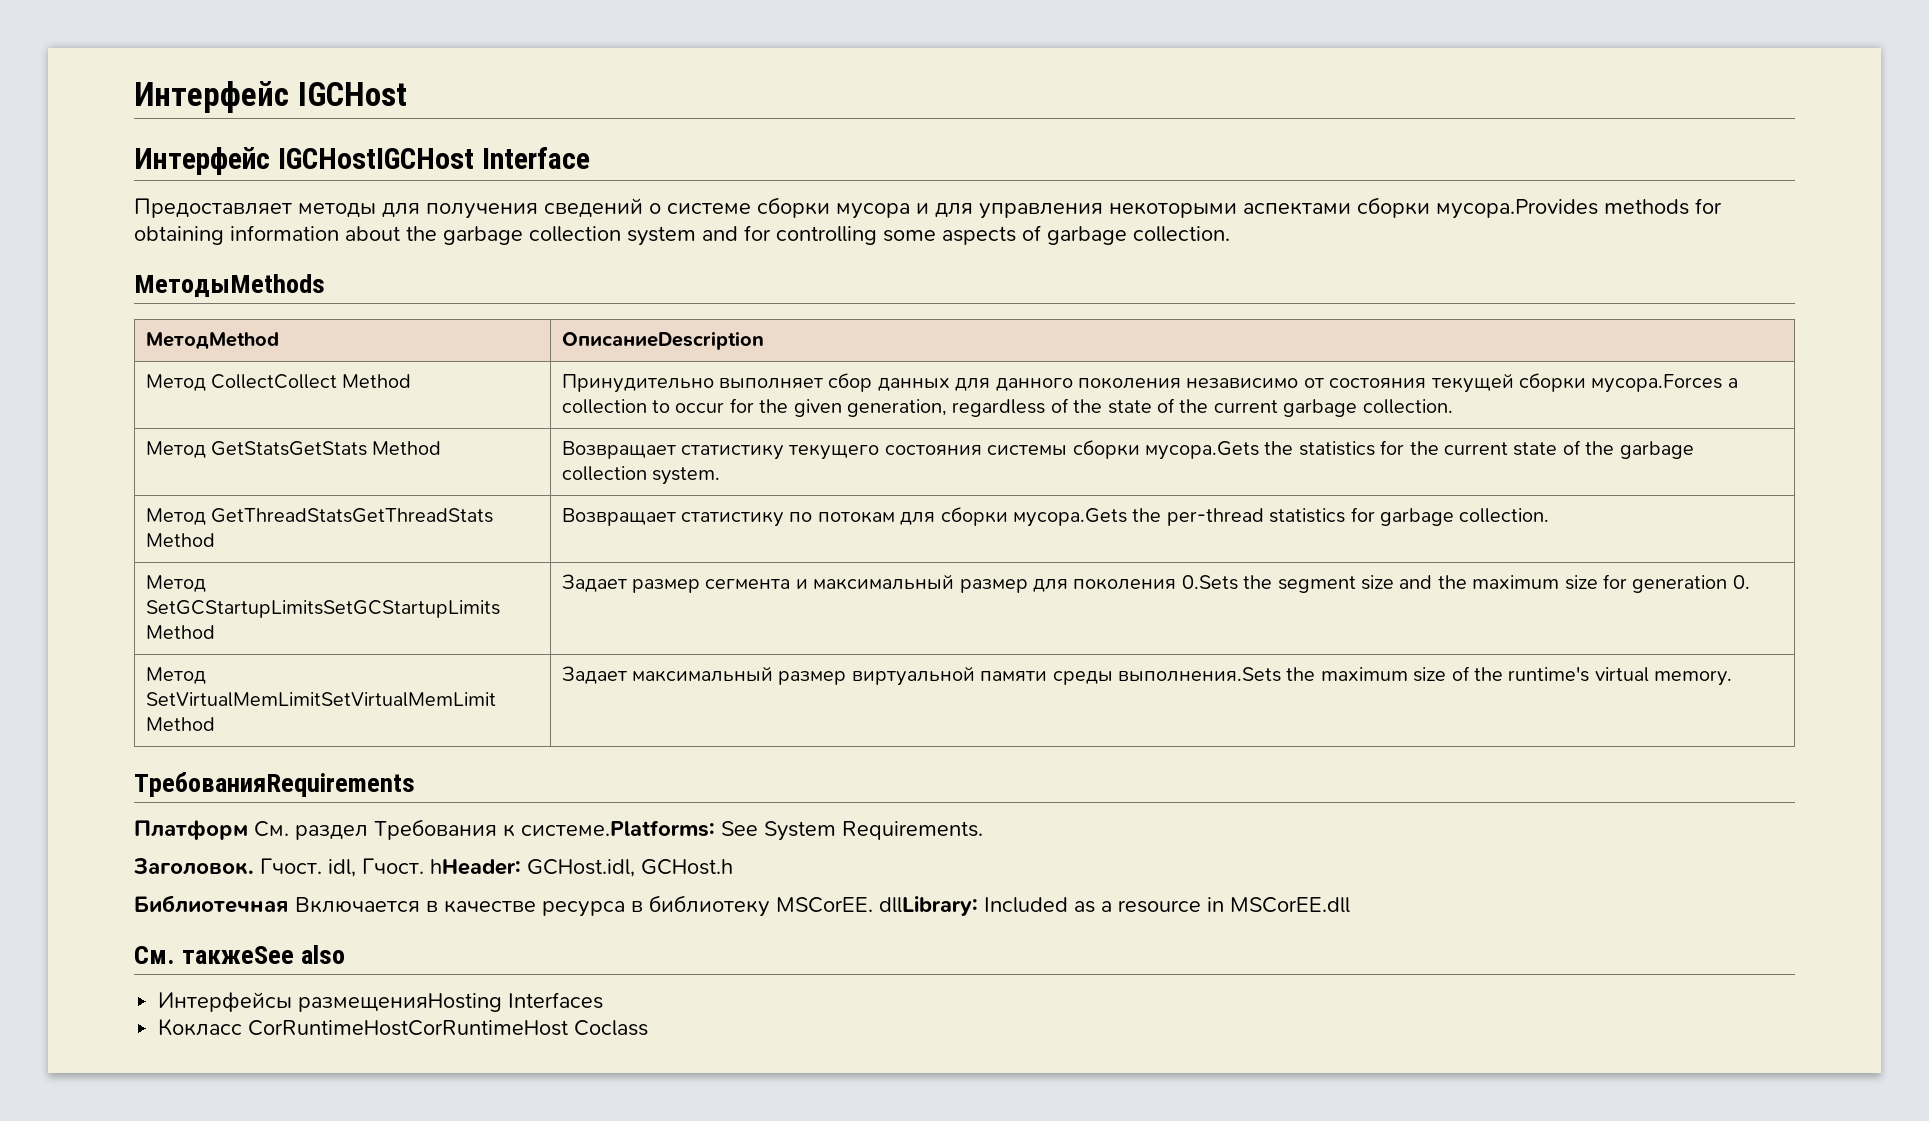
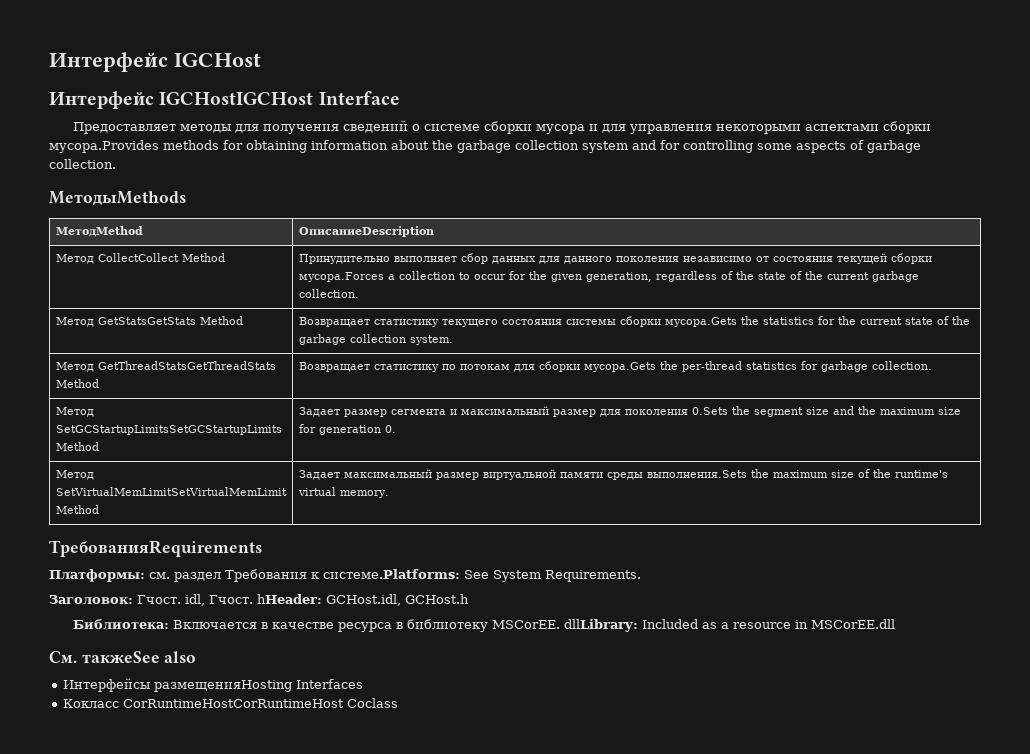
- Платформ См. раздел Требования к системе.Platforms: See System Requirements.
+ Платформы: см. раздел Требования к системе.Platforms: See System Requirements.
- Заголовок. Гчост. idl, Гчост. hHeader: GCHost.idl, GCHost.h
+ Заголовок: Гчост. idl, Гчост. hHeader: GCHost.idl, GCHost.h
- Библиотечная Включается в качестве ресурса в библиотеку MSCorEE. dllLibrary: Included as a resource in MSCorEE.dll
+ Библиотека: Включается в качестве ресурса в библиотеку MSCorEE. dllLibrary: Included as a resource in MSCorEE.dll

